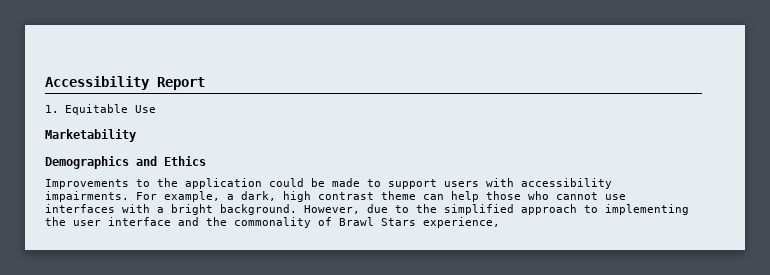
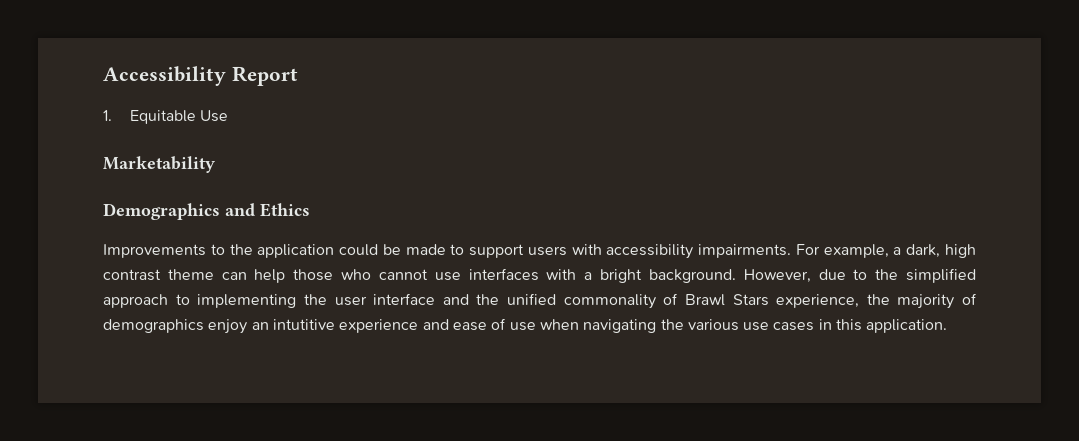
- However, due to the simplified approach to implementing the user interface and the commonality of Brawl Stars experience,
+ However, due to the simplified approach to implementing the user interface and the unified commonality of Brawl Stars experience, the majority of demographics enjoy an intutitive experience and ease of use when navigating the various use cases in this application.

